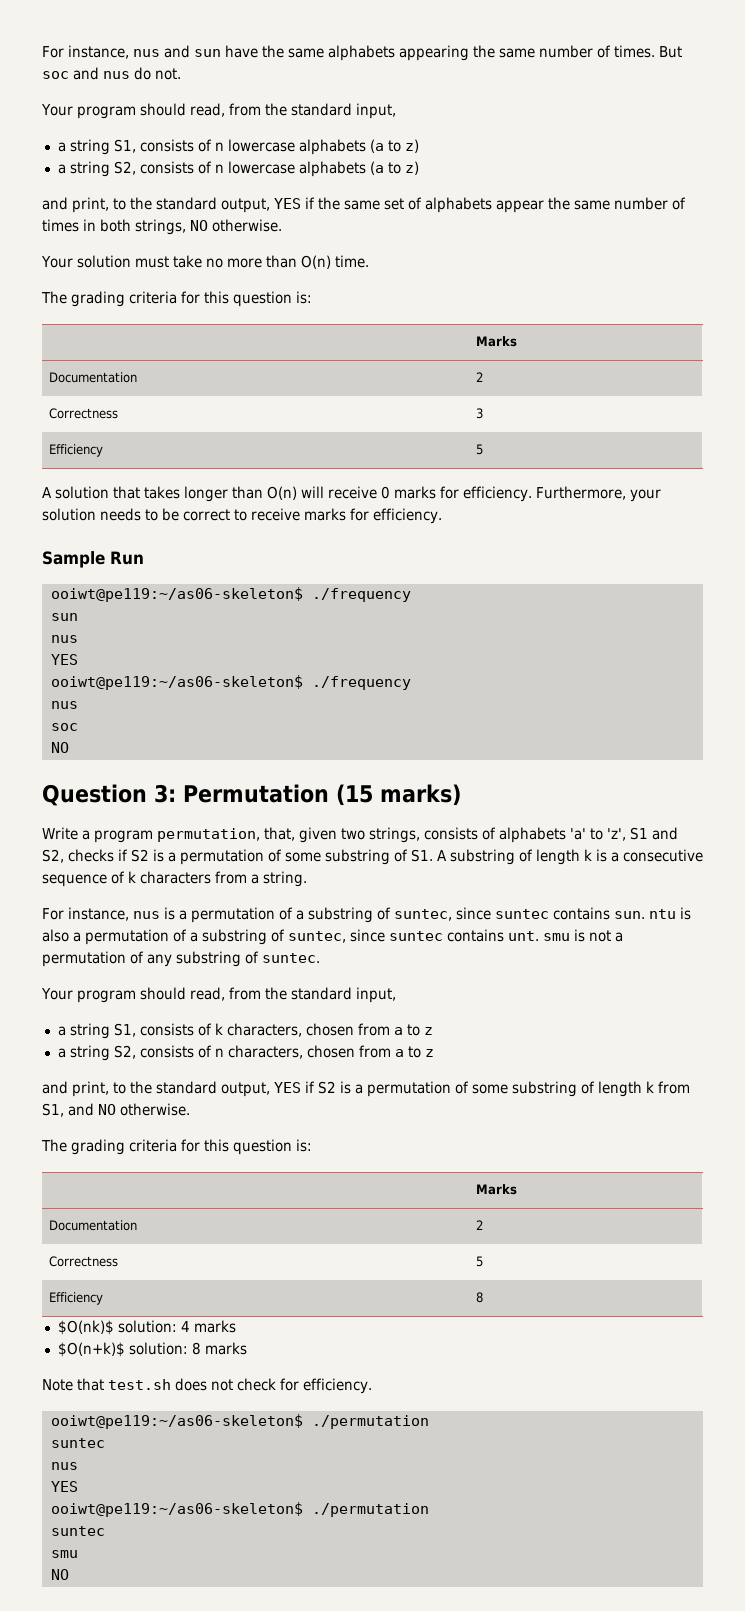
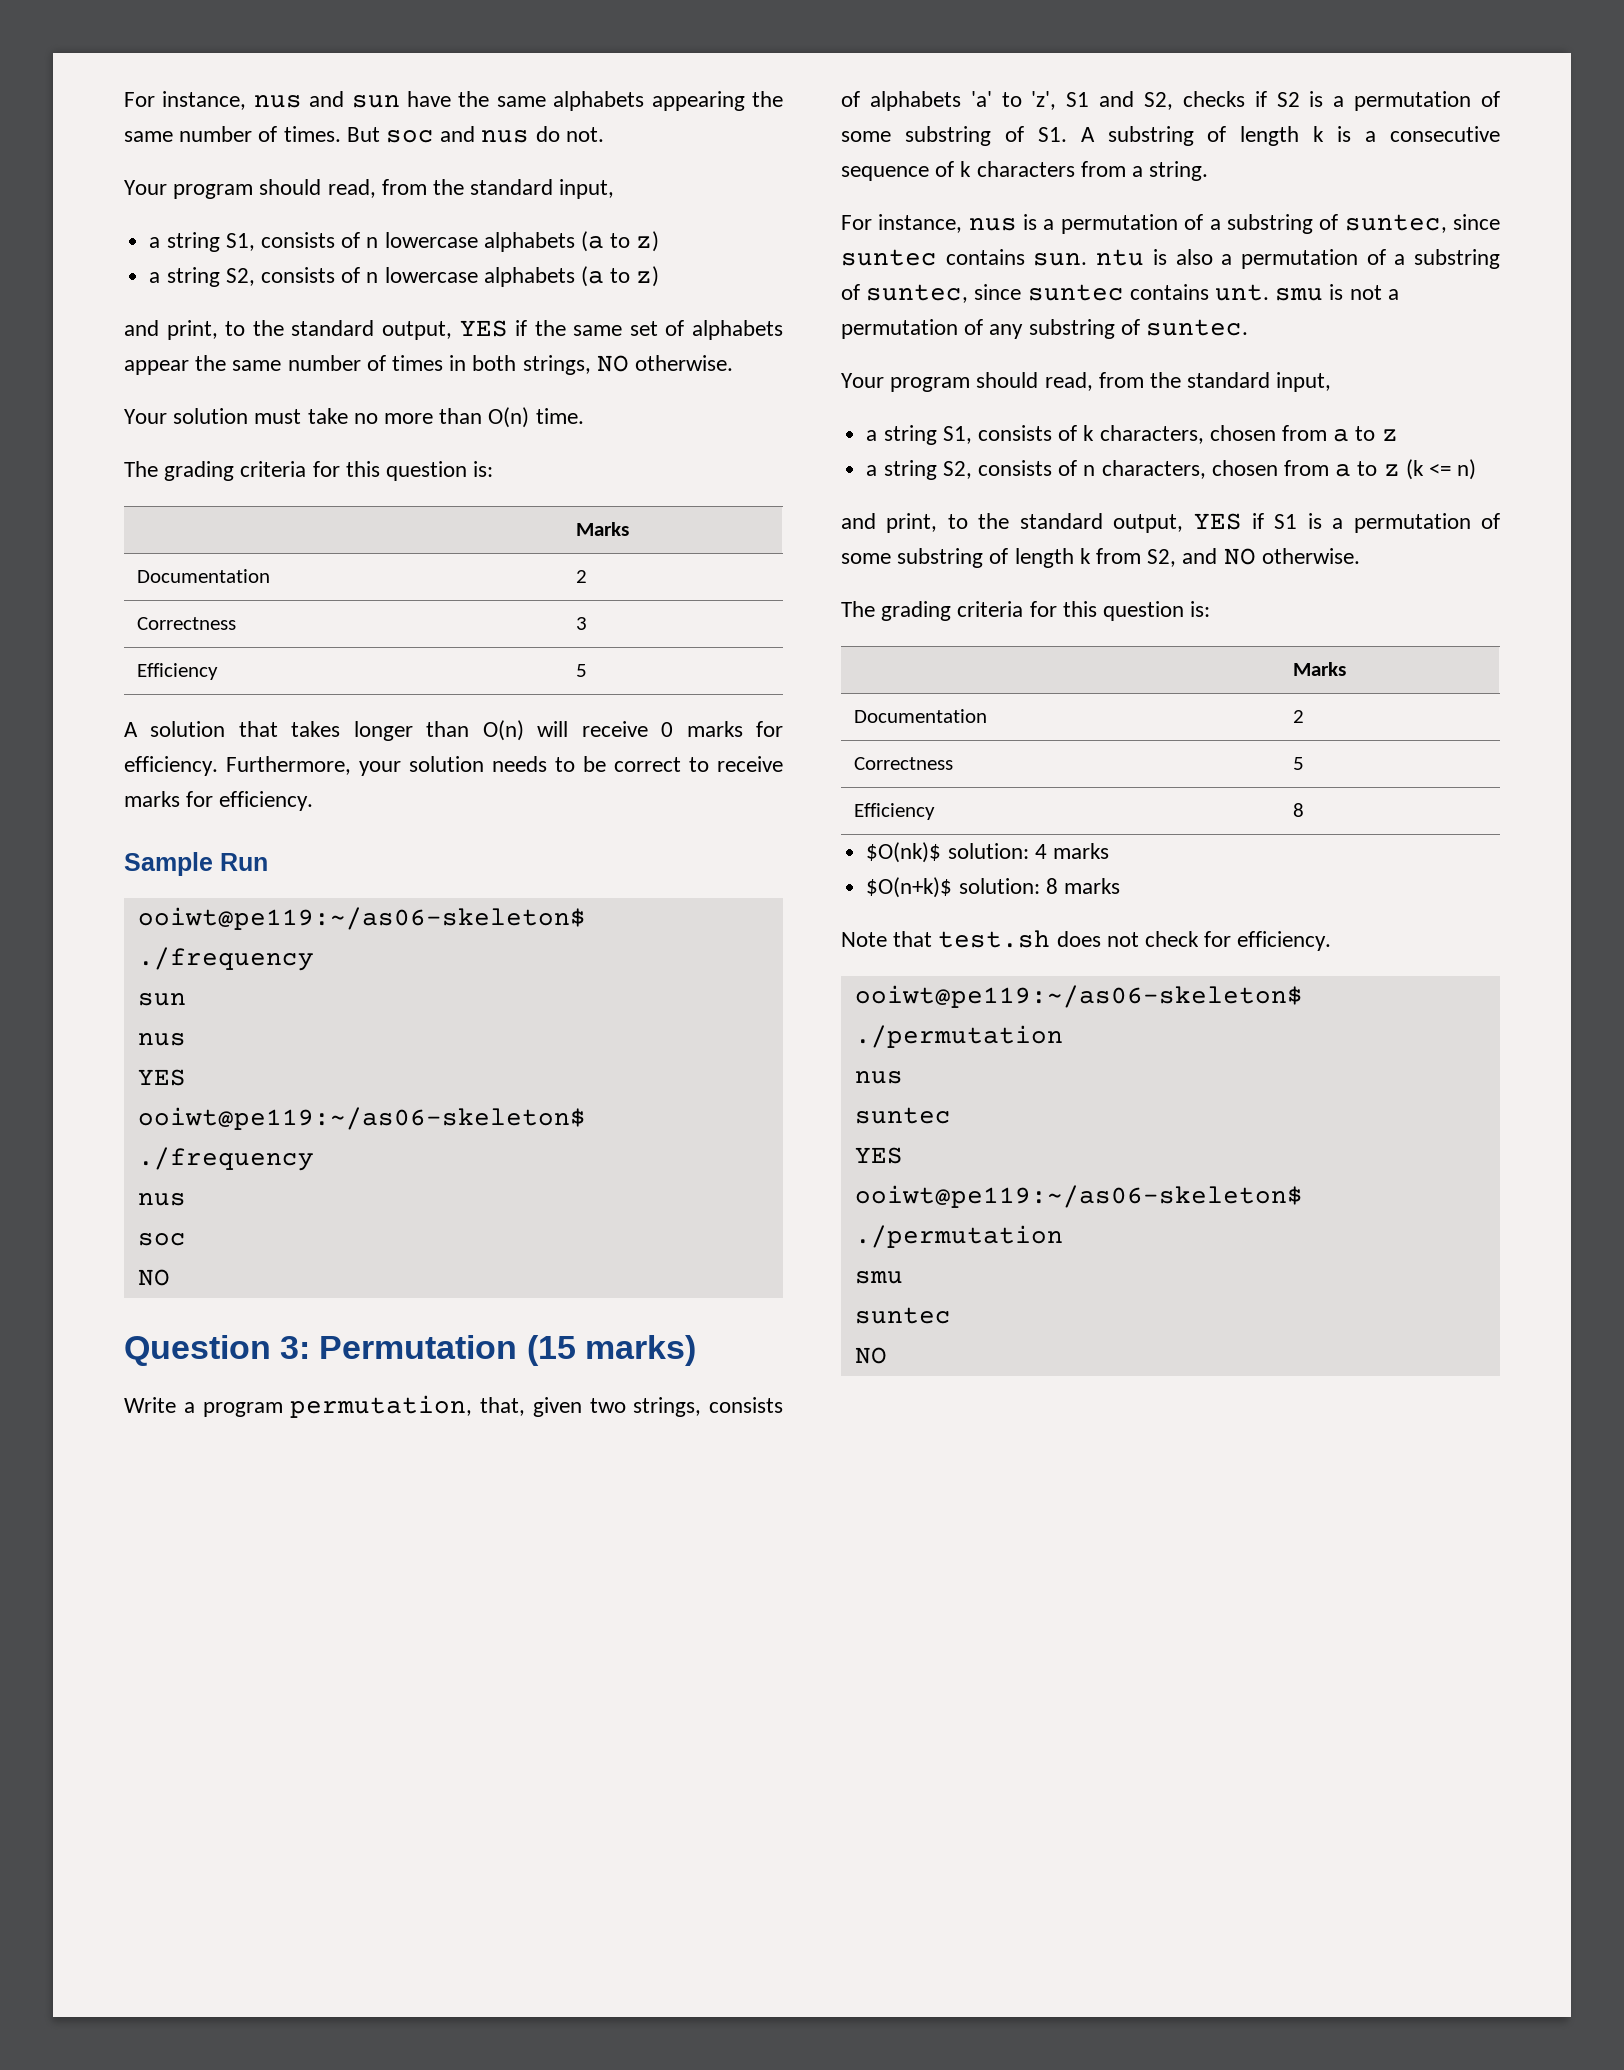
- a string S2, consists of n characters, chosen from a to z
- and print, to the standard output, YES if S2 is a permutation of some substring of length k from S1, and NO otherwise.
+ a string S2, consists of n characters, chosen from a to z (k <= n)
+ and print, to the standard output, YES if S1 is a permutation of some substring of length k from S2, and NO otherwise.
  Note that test.sh does not check for efficiency.
  ooiwt@pe119:~/as06-skeleton$ ./permutation
+ nus
  suntec
- nus
  YES
  ooiwt@pe119:~/as06-skeleton$ ./permutation
+ smu
  suntec
- smu

